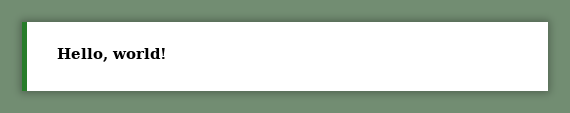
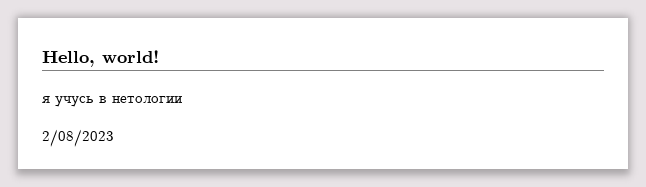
+ я учусь в нетологии
+ 2/08/2023

